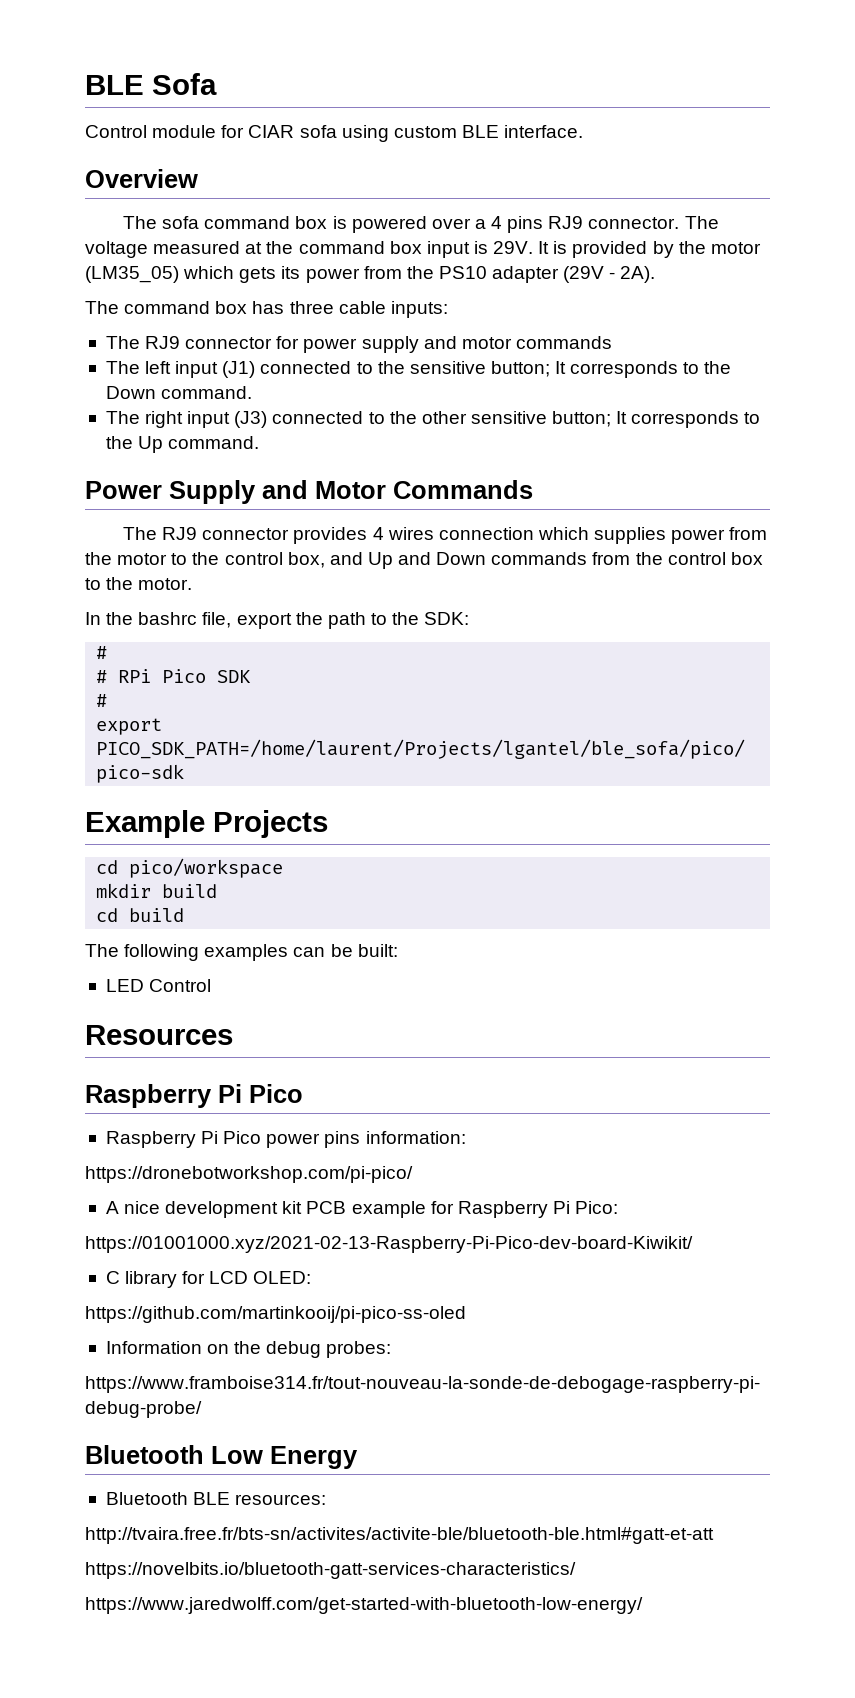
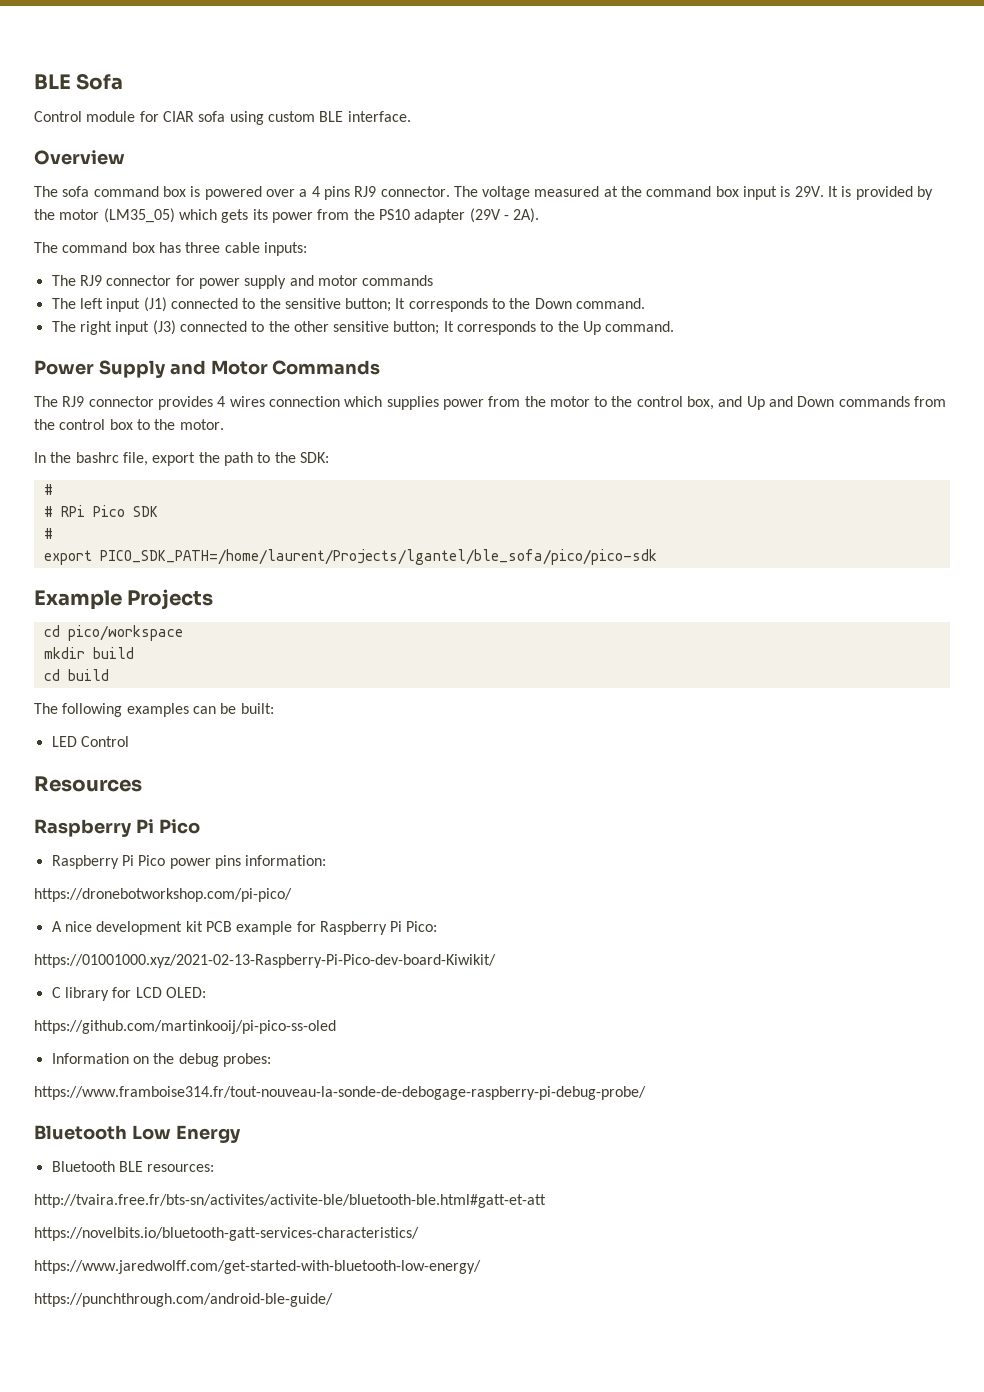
+ https://punchthrough.com/android-ble-guide/

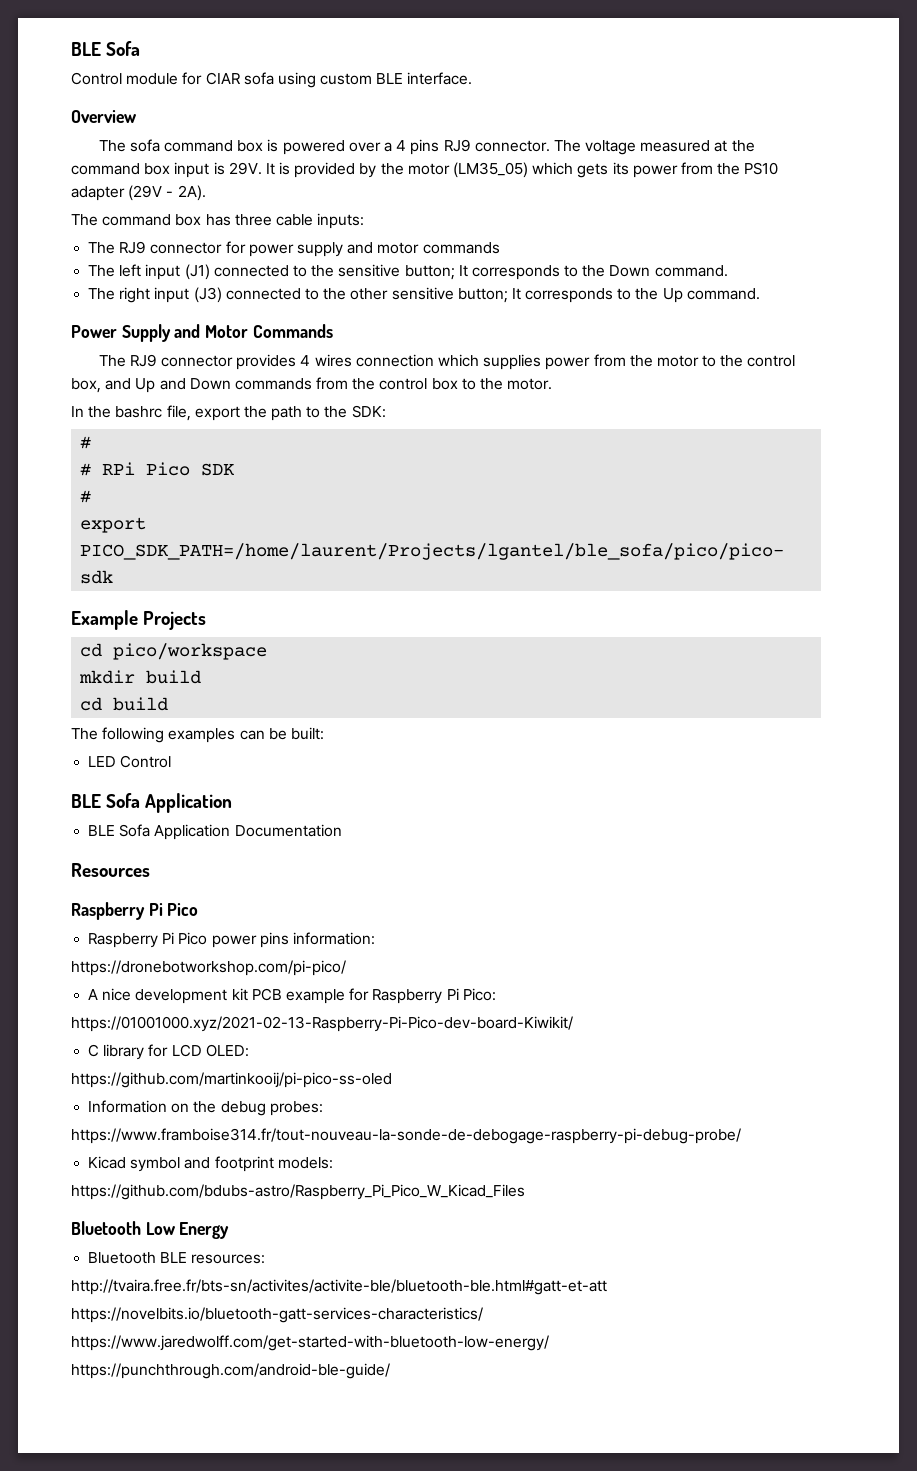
  LED Control
+ BLE Sofa Application
+ BLE Sofa Application Documentation
+ Kicad symbol and footprint models:
+ https://github.com/bdubs-astro/Raspberry_Pi_Pico_W_Kicad_Files

